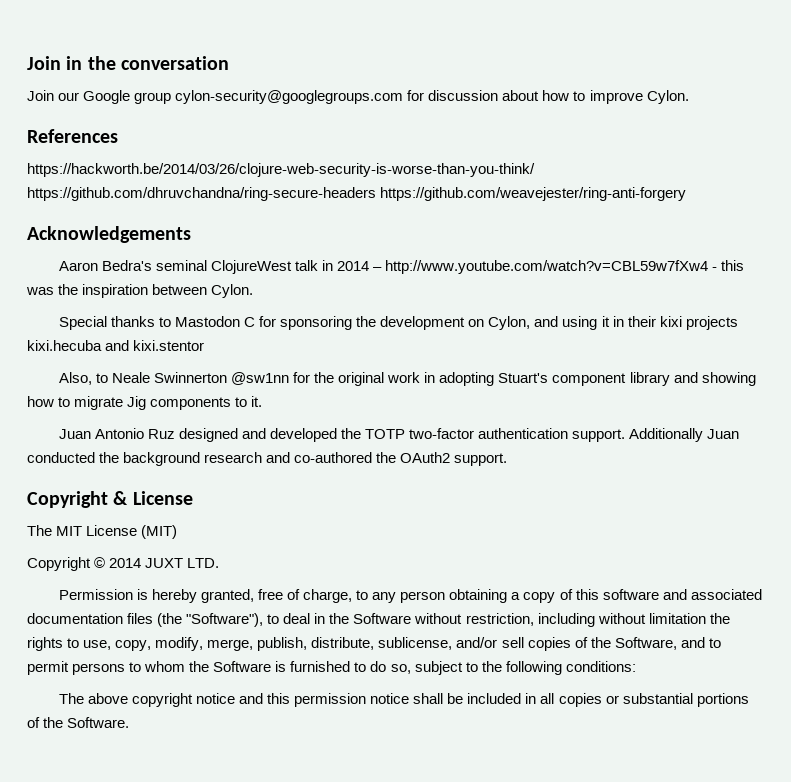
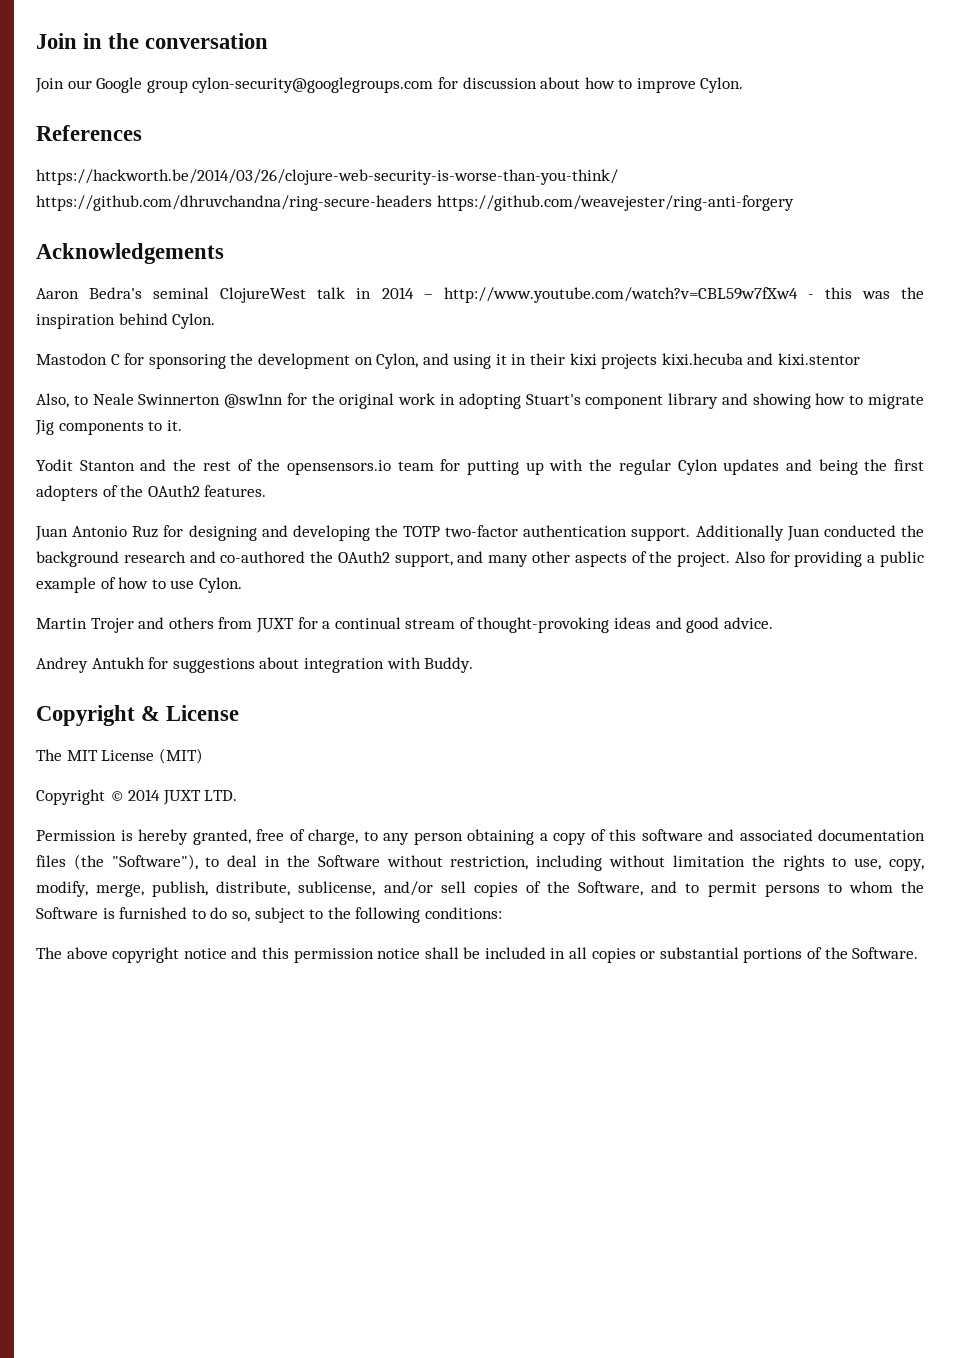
- Aaron Bedra's seminal ClojureWest talk in 2014 – http://www.youtube.com/watch?v=CBL59w7fXw4 - this was the inspiration between Cylon.
- Special thanks to Mastodon C for sponsoring the development on Cylon, and using it in their kixi projects kixi.hecuba and kixi.stentor
+ Aaron Bedra's seminal ClojureWest talk in 2014 – http://www.youtube.com/watch?v=CBL59w7fXw4 - this was the inspiration behind Cylon.
+ Mastodon C for sponsoring the development on Cylon, and using it in their kixi projects kixi.hecuba and kixi.stentor
+ Yodit Stanton and the rest of the opensensors.io team for putting up with the regular Cylon updates and being the first adopters of the OAuth2 features.
- Juan Antonio Ruz designed and developed the TOTP two-factor authentication support.
+ Juan Antonio Ruz for designing and developing the TOTP two-factor authentication support.
- Additionally Juan conducted the background research and co-authored the OAuth2 support.
+ Additionally Juan conducted the background research and co-authored the OAuth2 support, and many other aspects of the project. Also for providing a public example of how to use Cylon.
+ Martin Trojer and others from JUXT for a continual stream of thought-provoking ideas and good advice.
+ Andrey Antukh for suggestions about integration with Buddy.

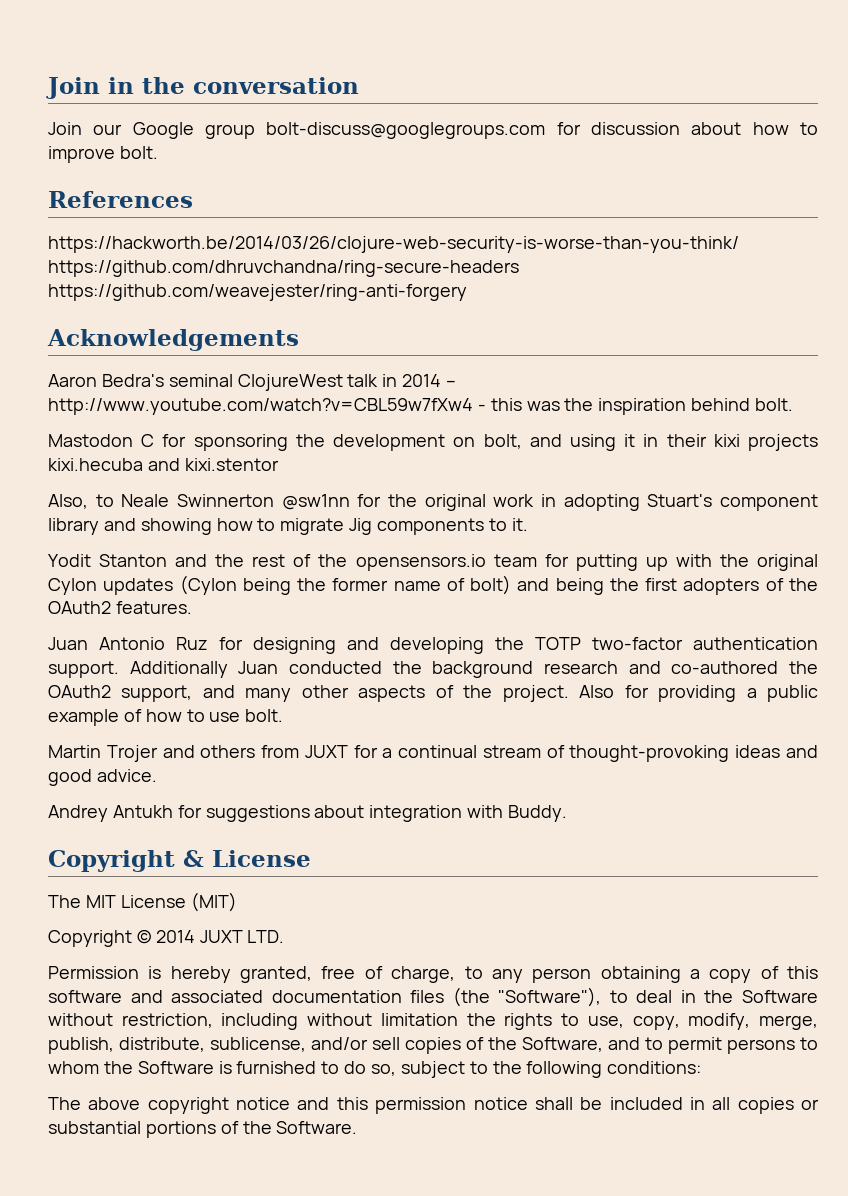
- Join our Google group cylon-security@googlegroups.com for discussion about how to improve Cylon.
+ Join our Google group bolt-discuss@googlegroups.com for discussion about how to improve bolt.
- Aaron Bedra's seminal ClojureWest talk in 2014 – http://www.youtube.com/watch?v=CBL59w7fXw4 - this was the inspiration behind Cylon.
+ Aaron Bedra's seminal ClojureWest talk in 2014 – http://www.youtube.com/watch?v=CBL59w7fXw4 - this was the inspiration behind bolt.
- Mastodon C for sponsoring the development on Cylon, and using it in their kixi projects kixi.hecuba and kixi.stentor
+ Mastodon C for sponsoring the development on bolt, and using it in their kixi projects kixi.hecuba and kixi.stentor
- Yodit Stanton and the rest of the opensensors.io team for putting up with the regular Cylon updates and being the first adopters of the OAuth2 features.
+ Yodit Stanton and the rest of the opensensors.io team for putting up with the original Cylon updates (Cylon being the former name of bolt) and being the first adopters of the OAuth2 features.
- Also for providing a public example of how to use Cylon.
+ Also for providing a public example of how to use bolt.

